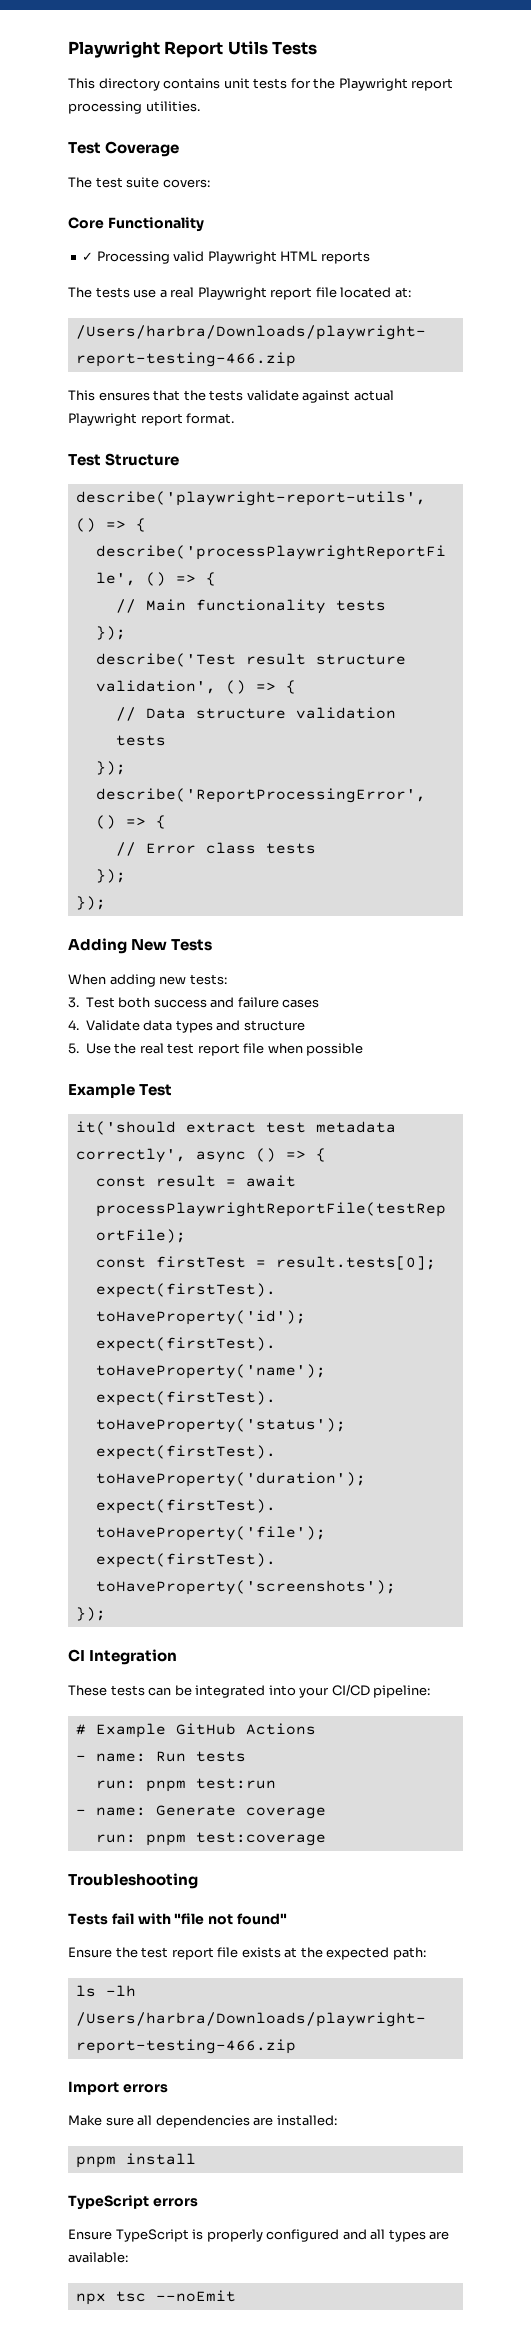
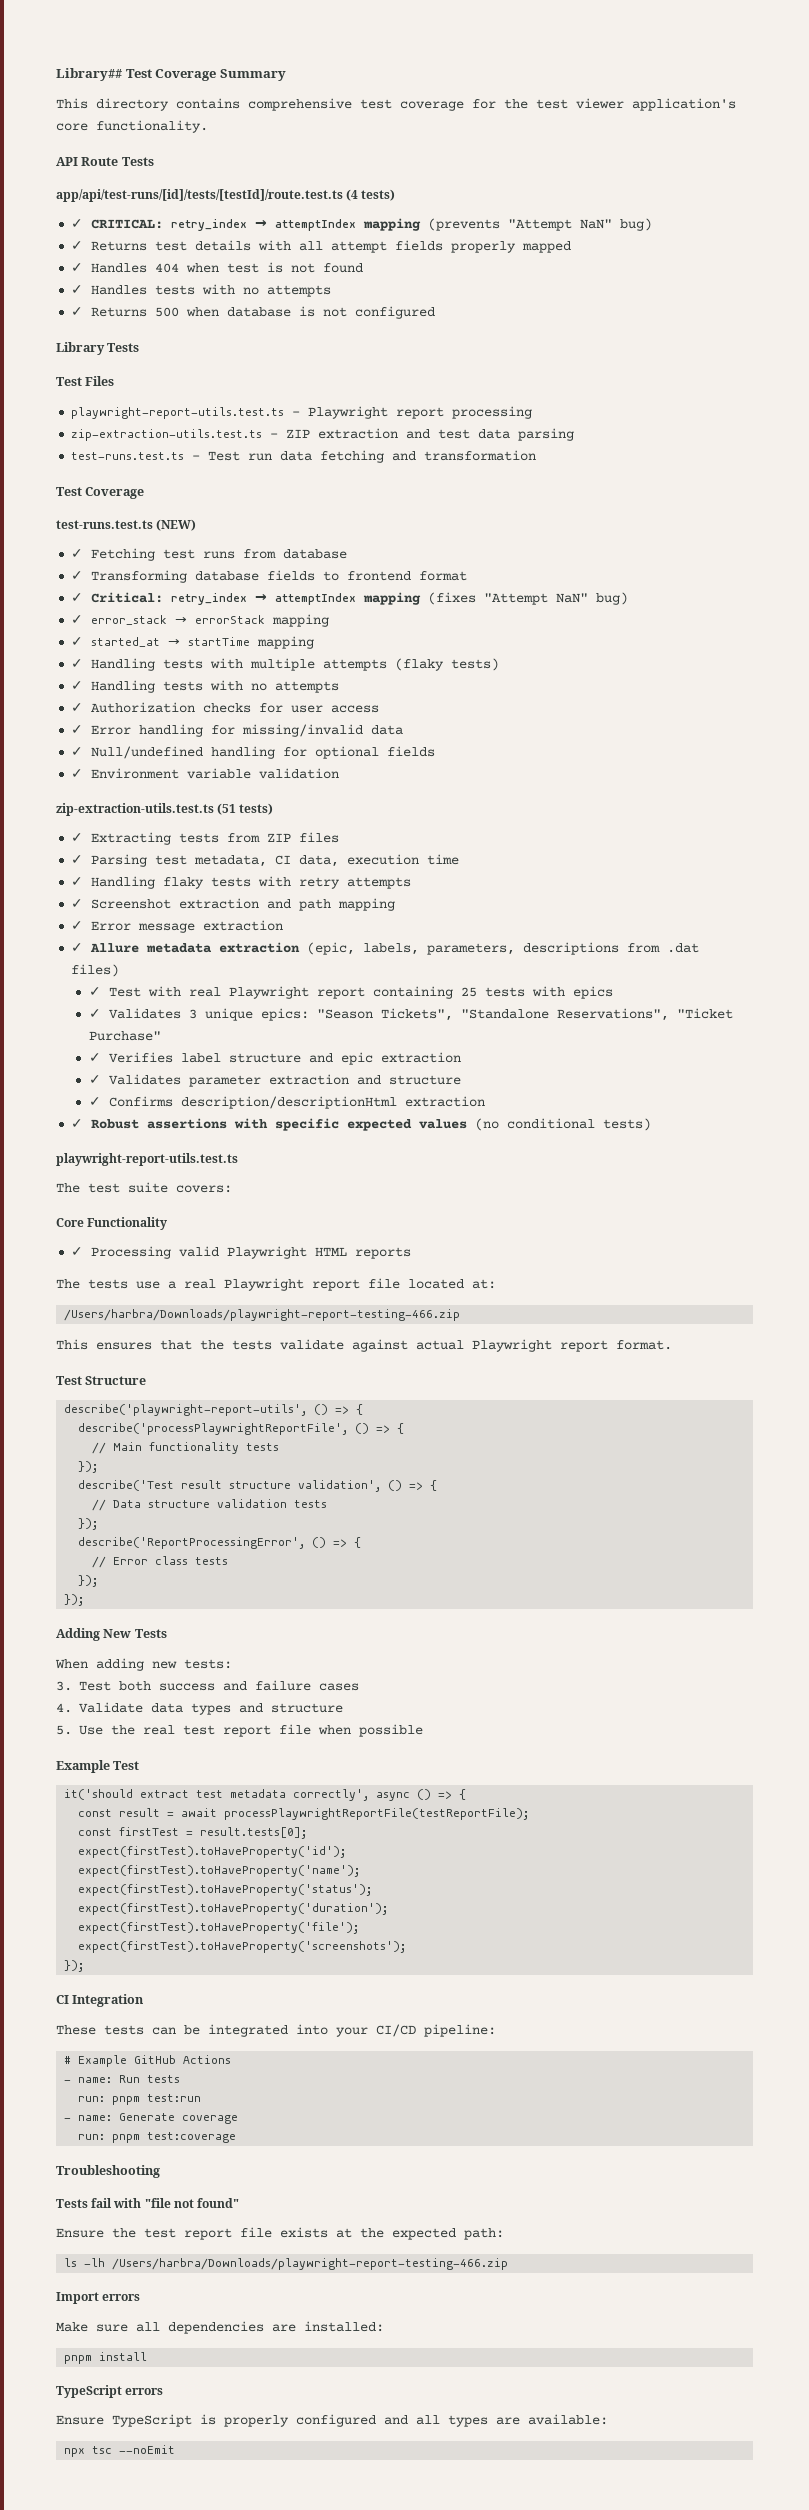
- Playwright Report Utils Tests
+ Library## Test Coverage Summary
- This directory contains unit tests for the Playwright report processing utilities.
+ This directory contains comprehensive test coverage for the test viewer application's core functionality.
+ API Route Tests
+ app/api/test-runs/[id]/tests/[testId]/route.test.ts (4 tests)
+ ✓ CRITICAL: retry_index → attemptIndex mapping (prevents "Attempt NaN" bug)
+ ✓ Returns test details with all attempt fields properly mapped
+ ✓ Handles 404 when test is not found
+ ✓ Handles tests with no attempts
+ ✓ Returns 500 when database is not configured
+ Library Tests
+ Test Files
+ playwright-report-utils.test.ts - Playwright report processing
+ zip-extraction-utils.test.ts - ZIP extraction and test data parsing
+ test-runs.test.ts - Test run data fetching and transformation
  Test Coverage
+ test-runs.test.ts (NEW)
+ ✓ Fetching test runs from database
+ ✓ Transforming database fields to frontend format
+ ✓ Critical: retry_index → attemptIndex mapping (fixes "Attempt NaN" bug)
+ ✓ error_stack → errorStack mapping
+ ✓ started_at → startTime mapping
+ ✓ Handling tests with multiple attempts (flaky tests)
+ ✓ Handling tests with no attempts
+ ✓ Authorization checks for user access
+ ✓ Error handling for missing/invalid data
+ ✓ Null/undefined handling for optional fields
+ ✓ Environment variable validation
+ zip-extraction-utils.test.ts (51 tests)
+ ✓ Extracting tests from ZIP files
+ ✓ Parsing test metadata, CI data, execution time
+ ✓ Handling flaky tests with retry attempts
+ ✓ Screenshot extraction and path mapping
+ ✓ Error message extraction
+ ✓ Allure metadata extraction (epic, labels, parameters, descriptions from .dat files)
+ ✓ Test with real Playwright report containing 25 tests with epics
+ ✓ Validates 3 unique epics: "Season Tickets", "Standalone Reservations", "Ticket Purchase"
+ ✓ Verifies label structure and epic extraction
+ ✓ Validates parameter extraction and structure
+ ✓ Confirms description/descriptionHtml extraction
+ ✓ Robust assertions with specific expected values (no conditional tests)
+ playwright-report-utils.test.ts

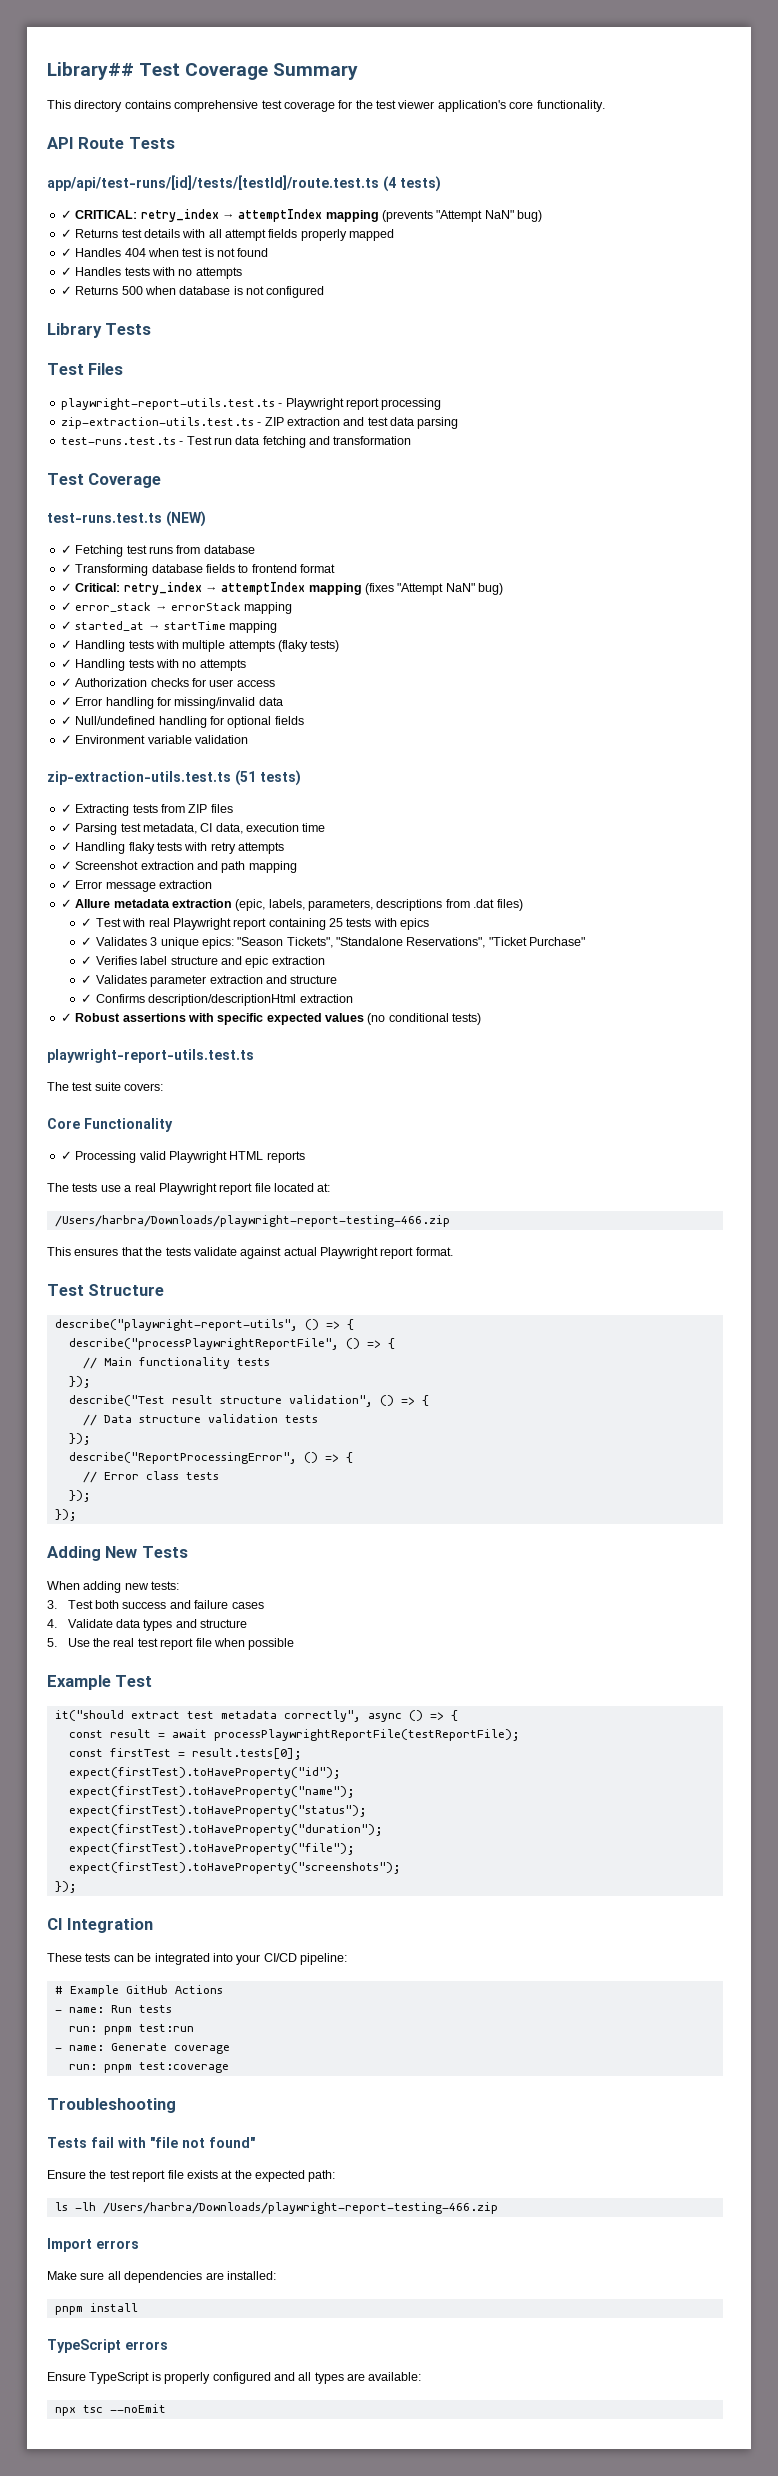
- describe('playwright-report-utils', () => {
- describe('processPlaywrightReportFile', () => {
+ describe("playwright-report-utils", () => {
+ describe("processPlaywrightReportFile", () => {
- describe('Test result structure validation', () => {
+ describe("Test result structure validation", () => {
- describe('ReportProcessingError', () => {
+ describe("ReportProcessingError", () => {
- it('should extract test metadata correctly', async () => {
+ it("should extract test metadata correctly", async () => {
- expect(firstTest).toHaveProperty('id');
- expect(firstTest).toHaveProperty('name');
- expect(firstTest).toHaveProperty('status');
- expect(firstTest).toHaveProperty('duration');
- expect(firstTest).toHaveProperty('file');
- expect(firstTest).toHaveProperty('screenshots');
+ expect(firstTest).toHaveProperty("id");
+ expect(firstTest).toHaveProperty("name");
+ expect(firstTest).toHaveProperty("status");
+ expect(firstTest).toHaveProperty("duration");
+ expect(firstTest).toHaveProperty("file");
+ expect(firstTest).toHaveProperty("screenshots");

